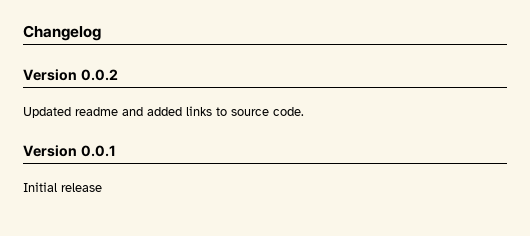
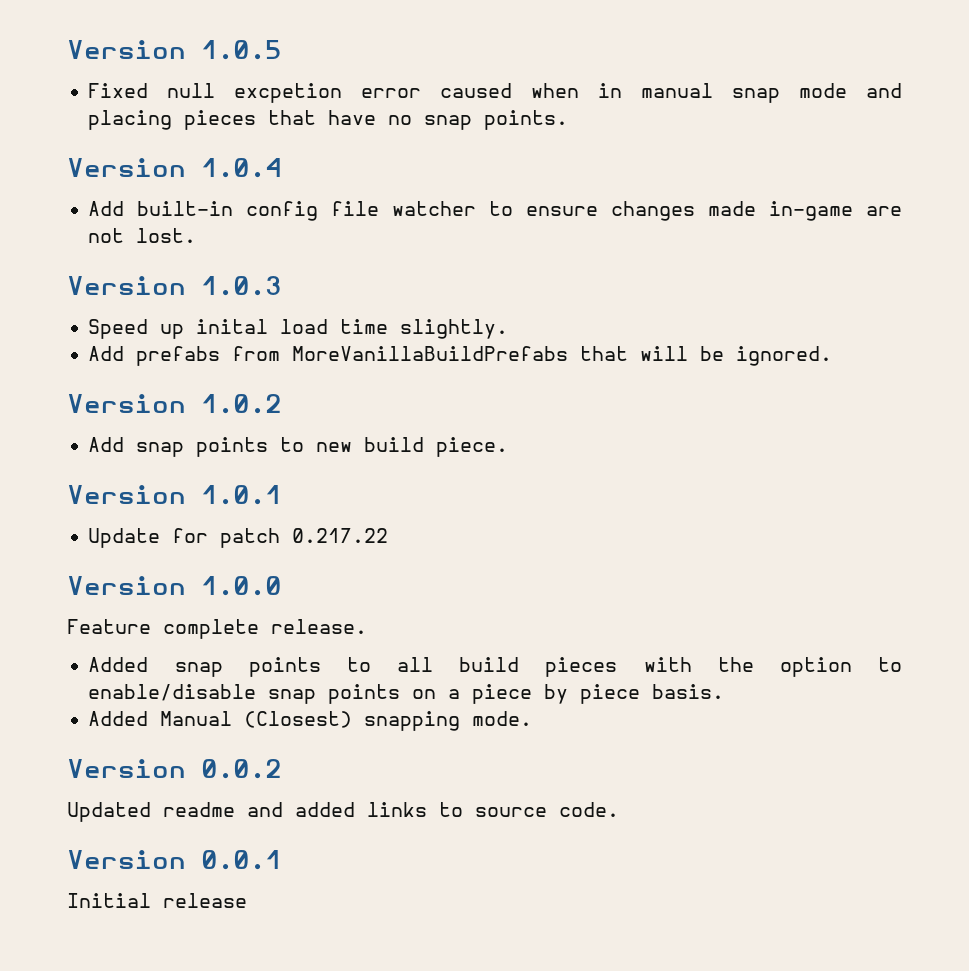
- Changelog
+ Version 1.0.5
+ Fixed null excpetion error caused when in manual snap mode and placing pieces that have no snap points.
+ Version 1.0.4
+ Add built-in config file watcher to ensure changes made in-game are not lost.
+ Version 1.0.3
+ Speed up inital load time slightly.
+ Add prefabs from MoreVanillaBuildPrefabs that will be ignored.
+ Version 1.0.2
+ Add snap points to new build piece.
+ Version 1.0.1
+ Update for patch 0.217.22
+ Version 1.0.0
+ Feature complete release.
+ Added snap points to all build pieces with the option to enable/disable snap points on a piece by piece basis.
+ Added Manual (Closest) snapping mode.

